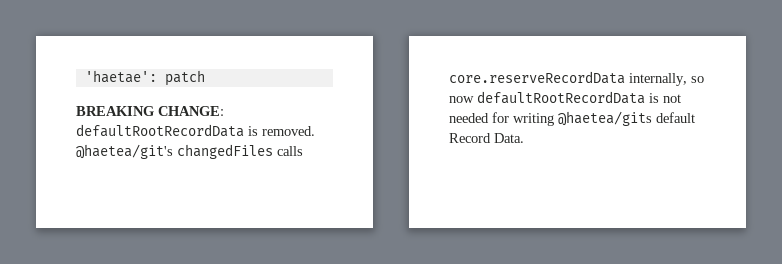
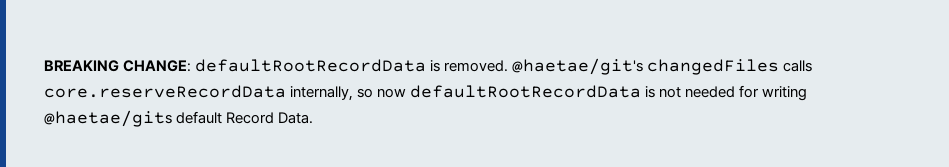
- 'haetae': patch
- @haetea/git's changedFiles calls core.reserveRecordData internally, so now defaultRootRecordData is not needed for writing @haetea/gits default Record Data.
+ @haetae/git's changedFiles calls core.reserveRecordData internally, so now defaultRootRecordData is not needed for writing @haetae/gits default Record Data.

